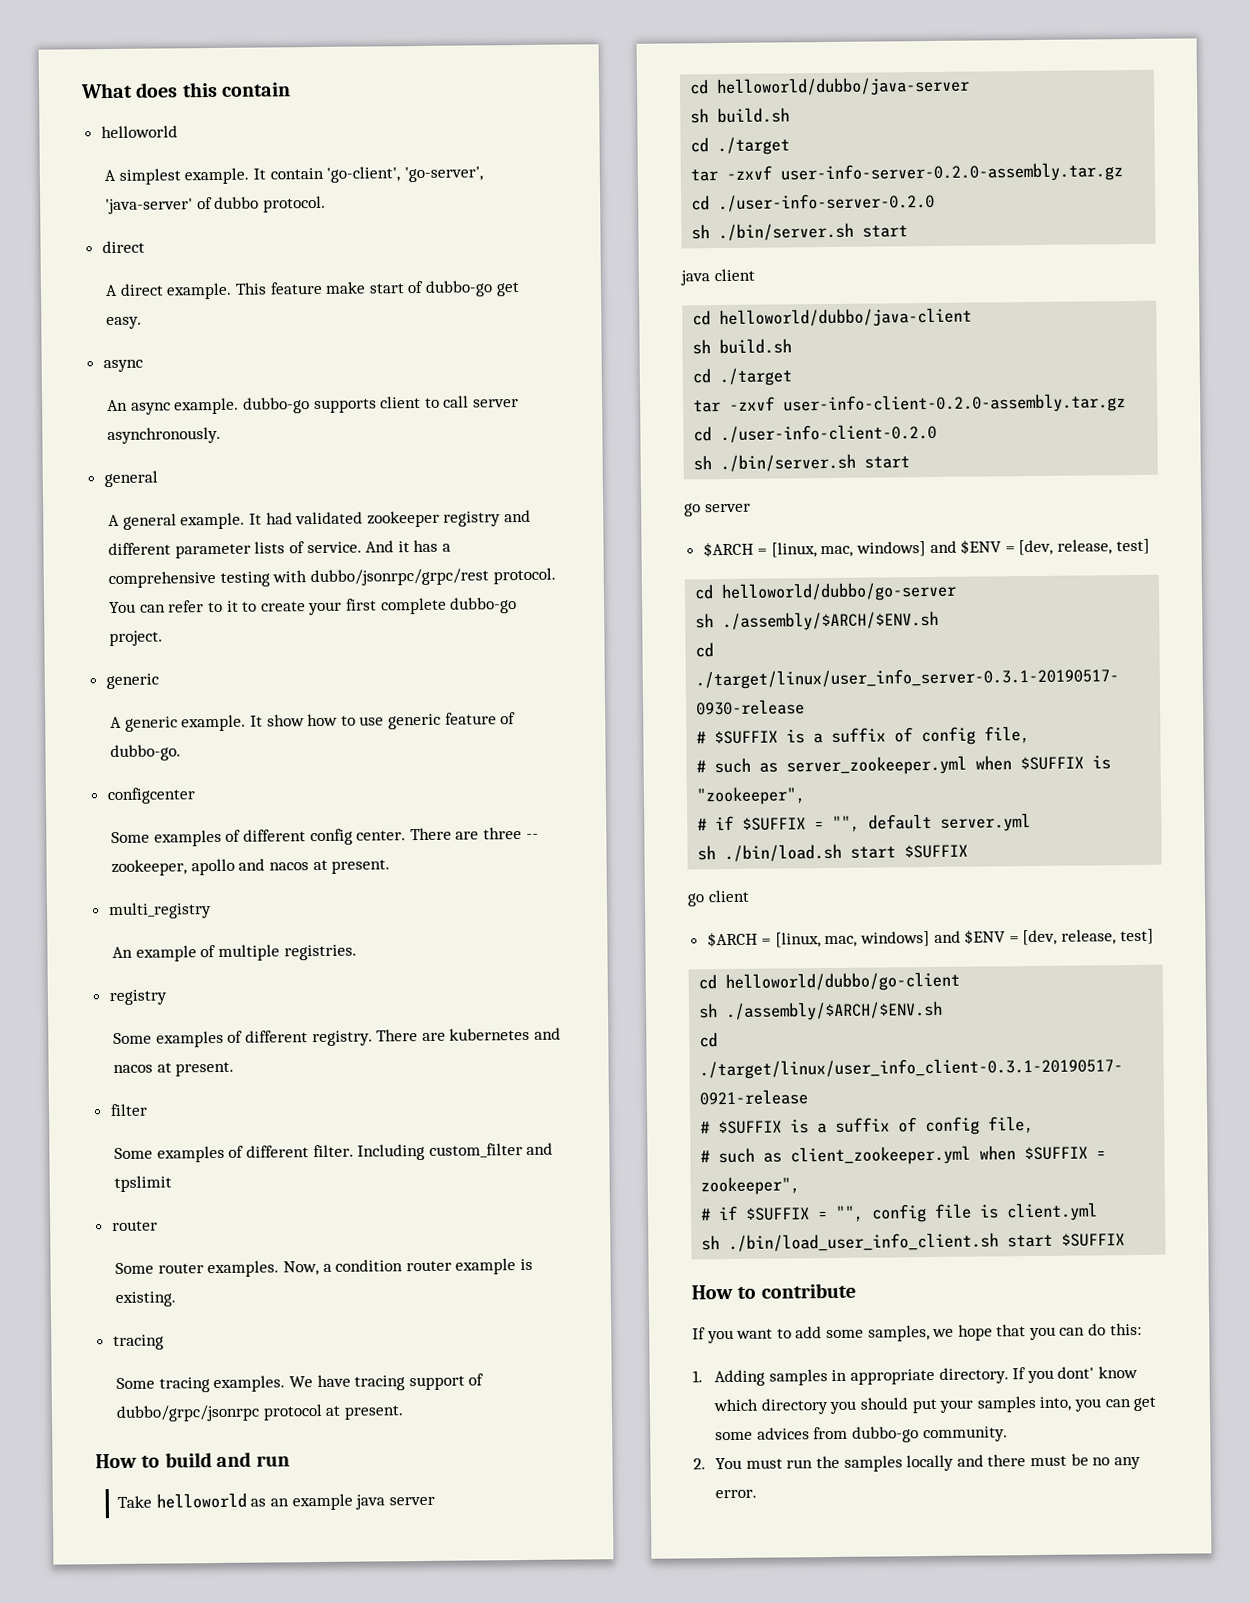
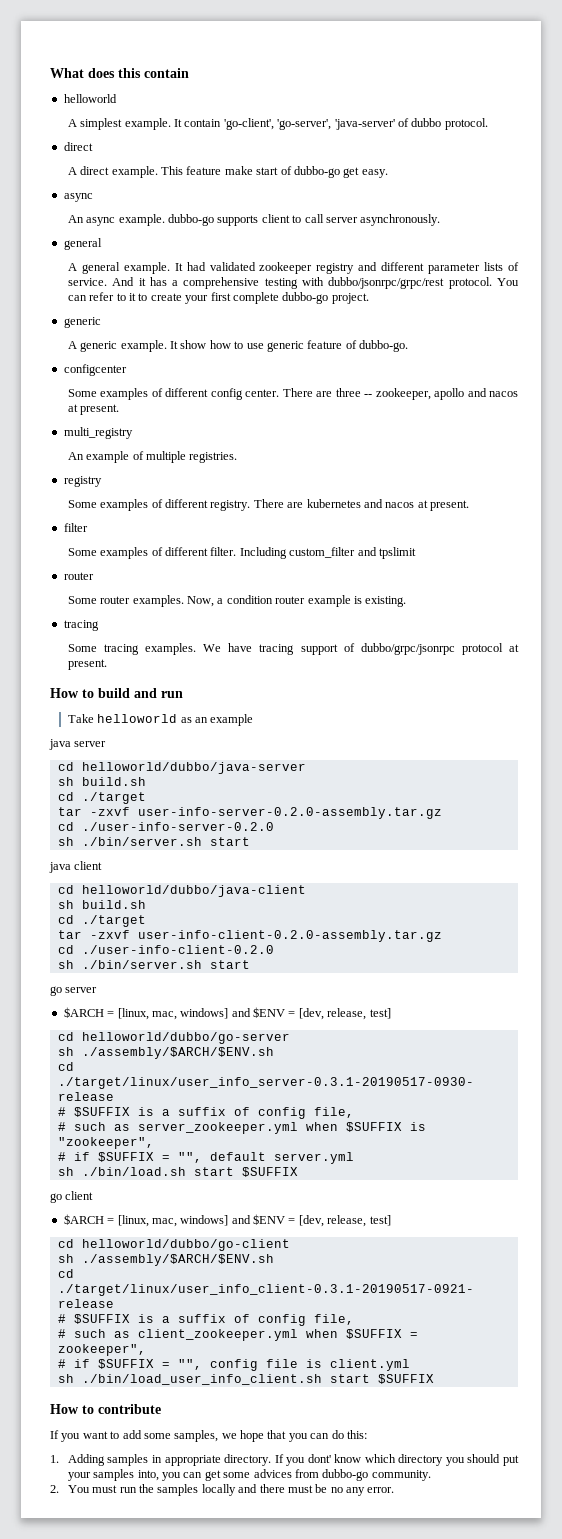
- Take helloworld as an example java server
+ Take helloworld as an example
+ java server

